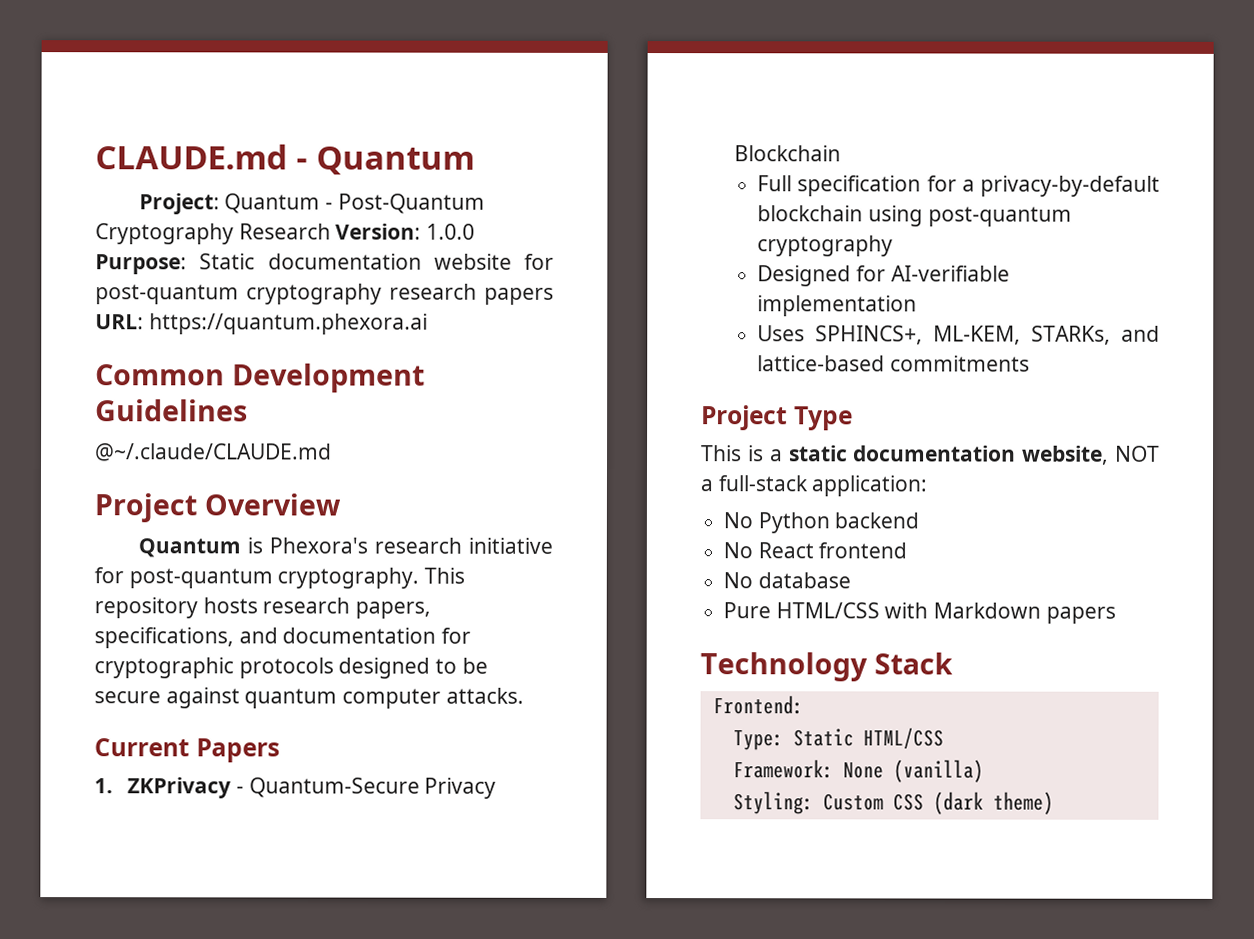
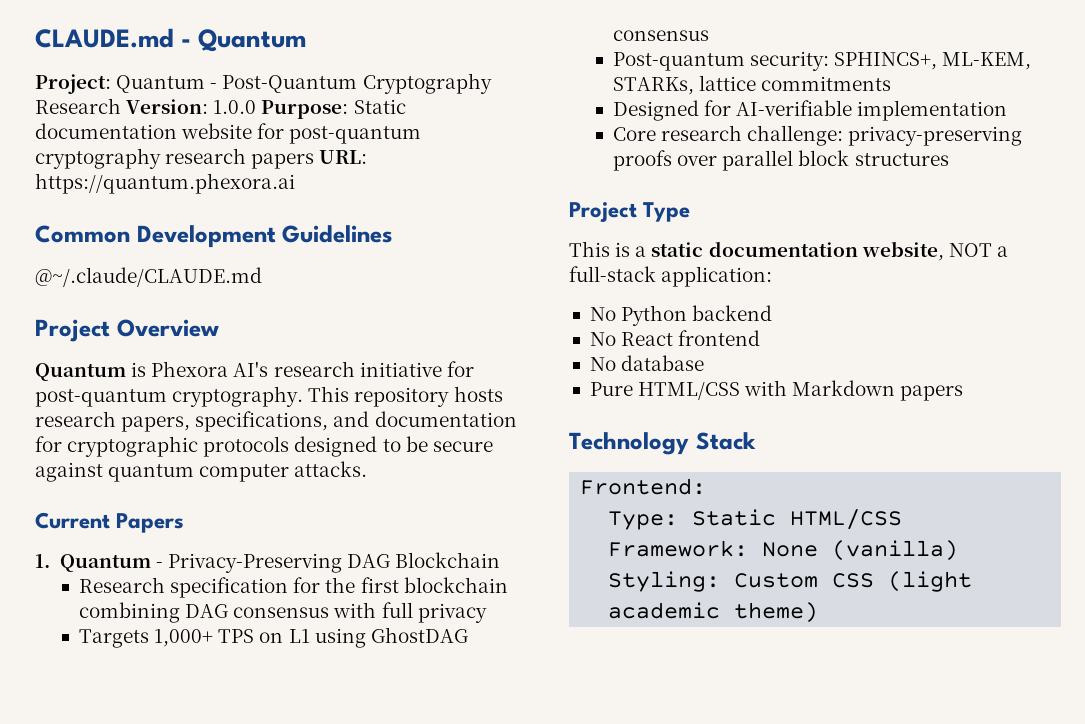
- Quantum is Phexora's research initiative for post-quantum cryptography.
+ Quantum is Phexora AI's research initiative for post-quantum cryptography.
- 1. ZKPrivacy - Quantum-Secure Privacy Blockchain
+ 1. Quantum - Privacy-Preserving DAG Blockchain
- Full specification for a privacy-by-default blockchain using post-quantum cryptography
+ Research specification for the first blockchain combining DAG consensus with full privacy
+ Targets 1,000+ TPS on L1 using GhostDAG consensus
+ Post-quantum security: SPHINCS+, ML-KEM, STARKs, lattice commitments
  Designed for AI-verifiable implementation
- Uses SPHINCS+, ML-KEM, STARKs, and lattice-based commitments
+ Core research challenge: privacy-preserving proofs over parallel block structures
- Styling: Custom CSS (dark theme)
+ Styling: Custom CSS (light academic theme)

